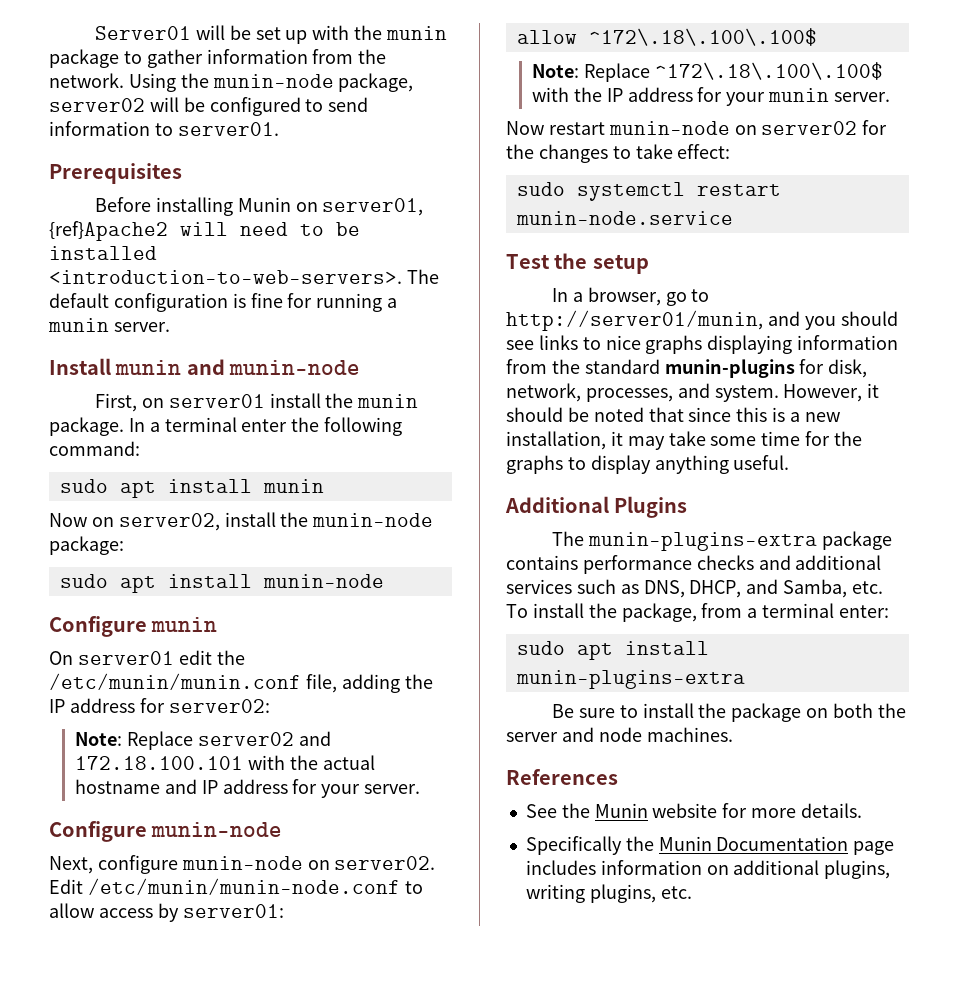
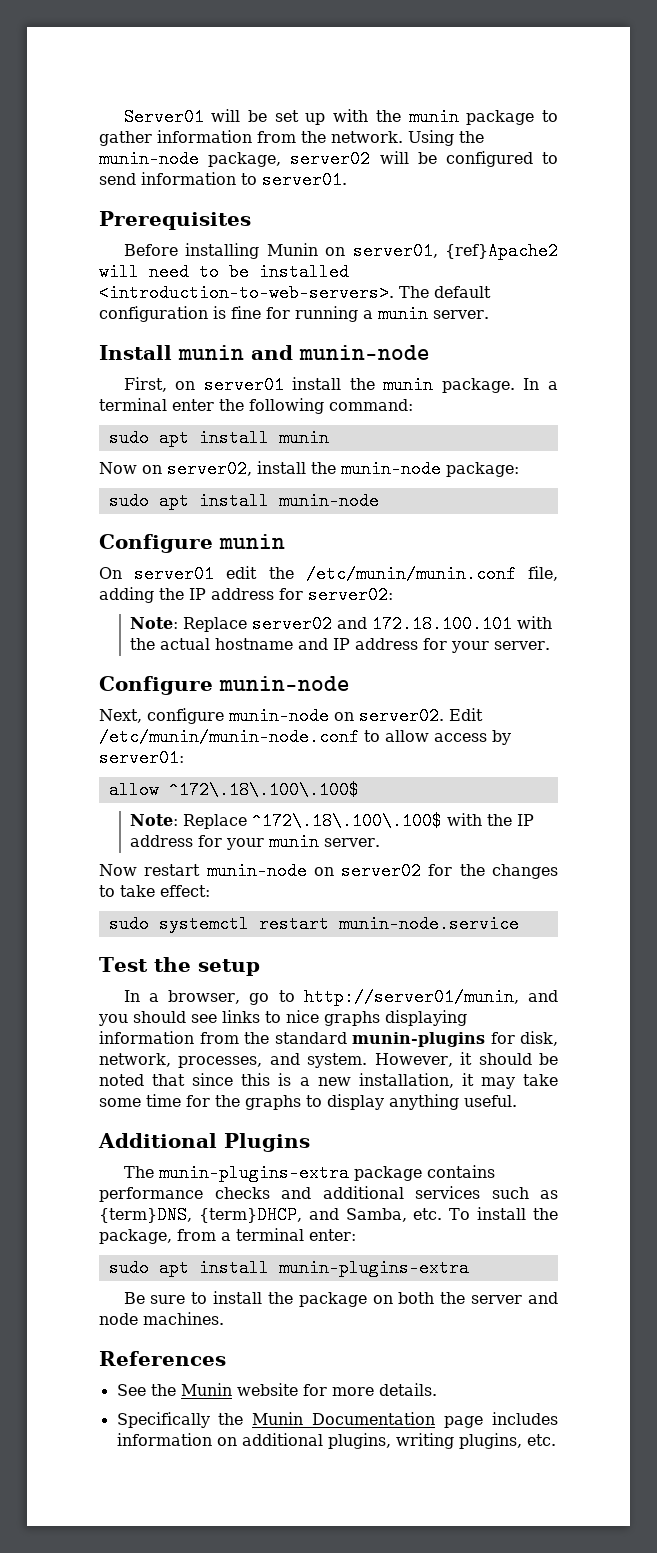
- The munin-plugins-extra package contains performance checks and additional services such as DNS, DHCP, and Samba, etc. To install the package, from a terminal enter:
+ The munin-plugins-extra package contains performance checks and additional services such as {term}DNS, {term}DHCP, and Samba, etc. To install the package, from a terminal enter:

